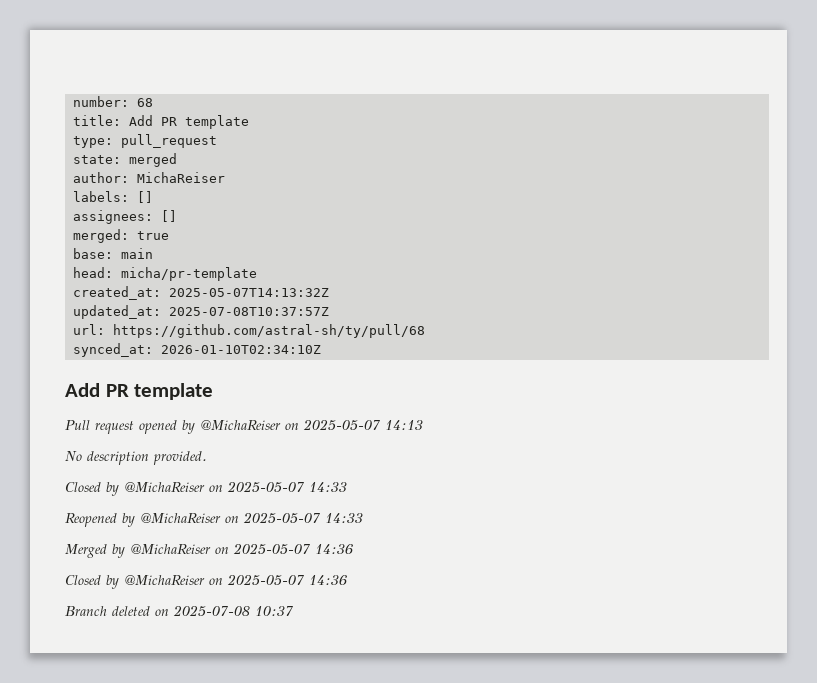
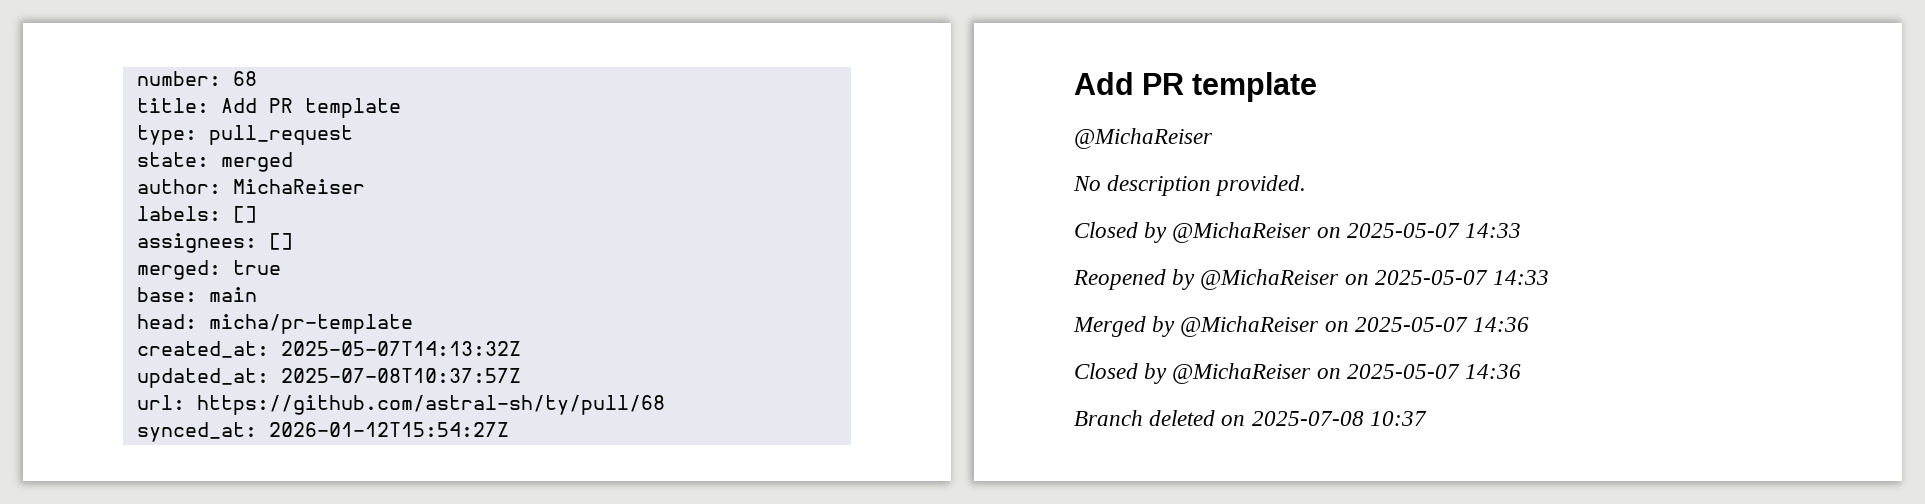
- synced_at: 2026-01-10T02:34:10Z
+ synced_at: 2026-01-12T15:54:27Z
  Add PR template
- Pull request opened by @MichaReiser on 2025-05-07 14:13
+ @MichaReiser

